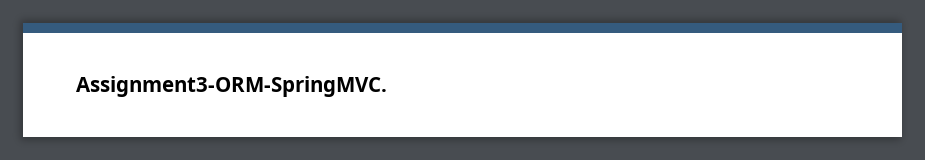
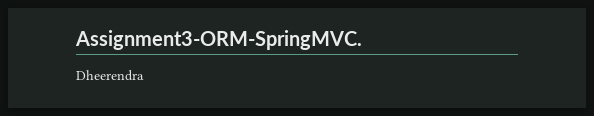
+ Dheerendra

